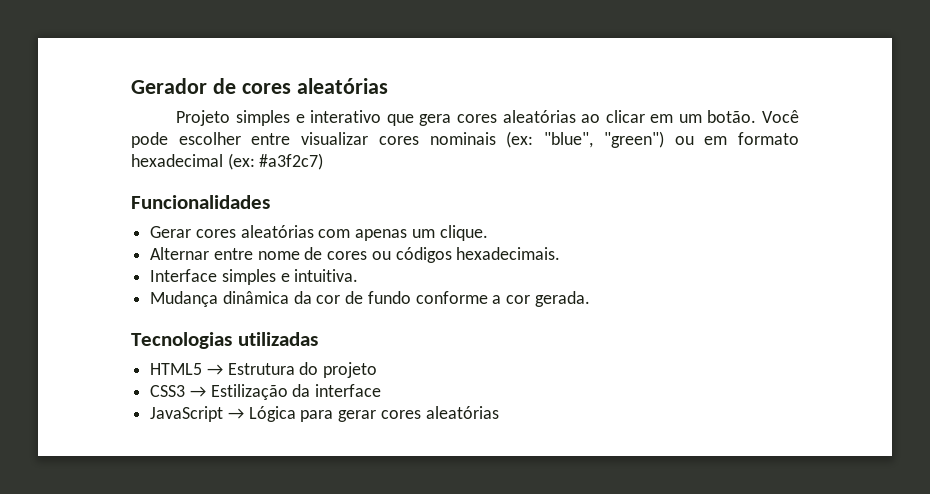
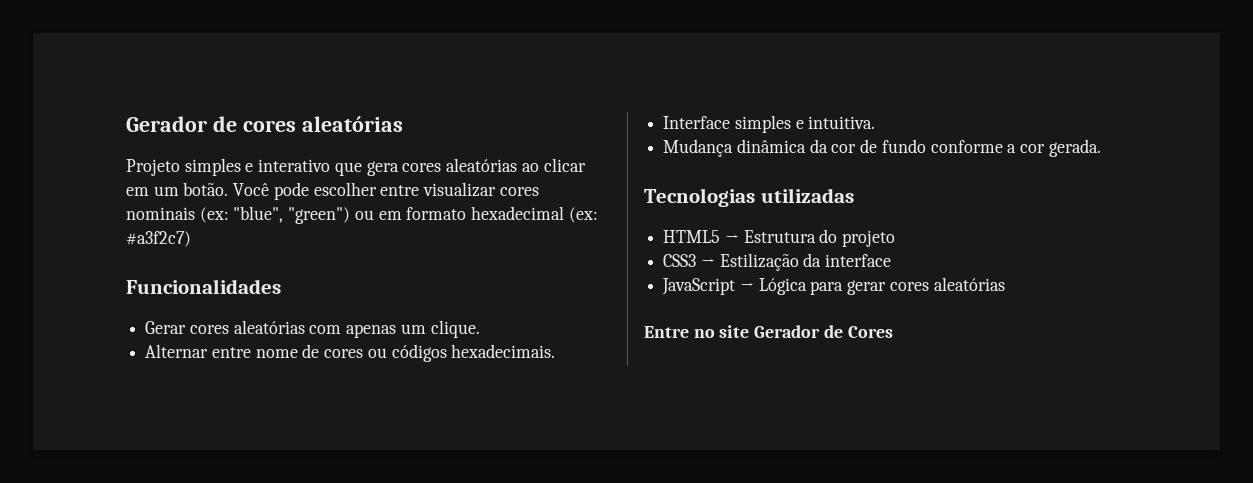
+ Entre no site Gerador de Cores

